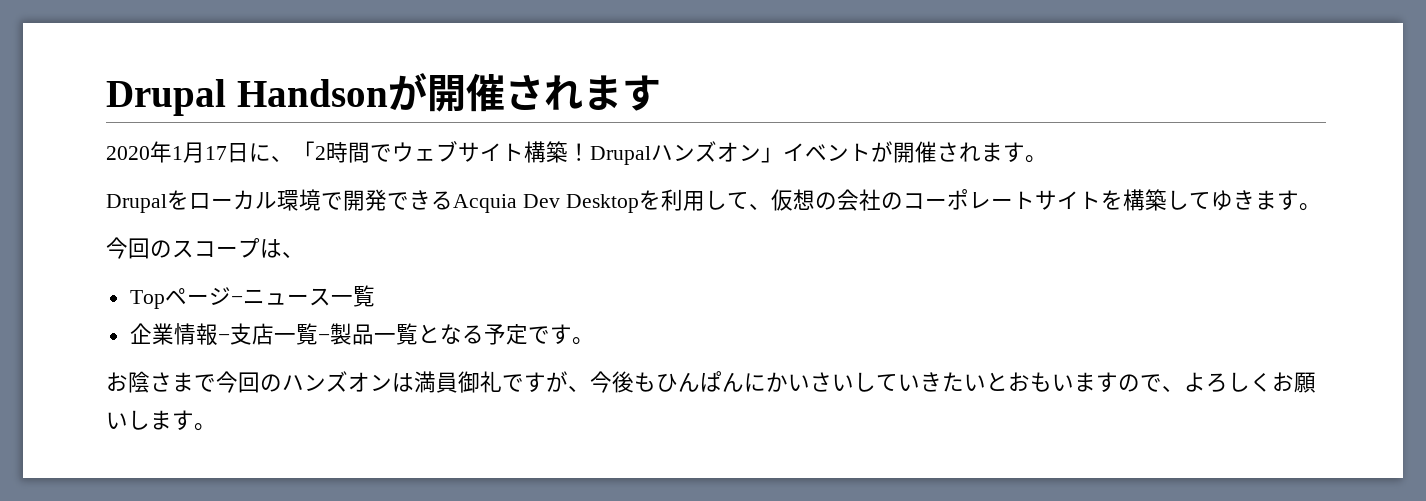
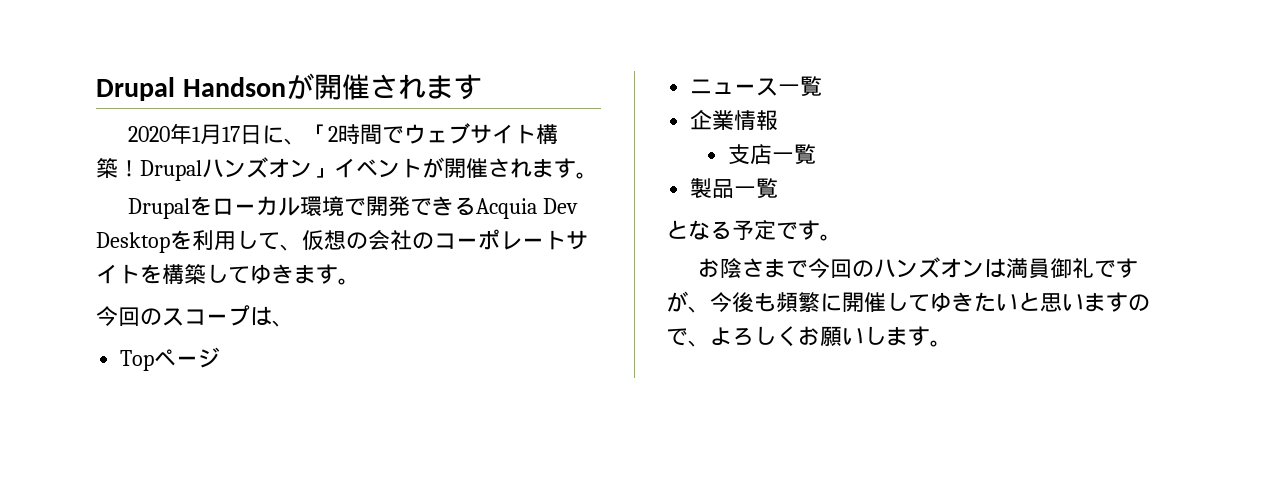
- Topページ−ニュース一覧
+ Topページ
+ ニュース一覧
- 企業情報−支店一覧−製品一覧となる予定です。
+ 企業情報
+ 支店一覧
+ 製品一覧
+ となる予定です。
- お陰さまで今回のハンズオンは満員御礼ですが、今後もひんぱんにかいさいしていきたいとおもいますので、よろしくお願いします。
+ お陰さまで今回のハンズオンは満員御礼ですが、今後も頻繁に開催してゆきたいと思いますので、よろしくお願いします。

